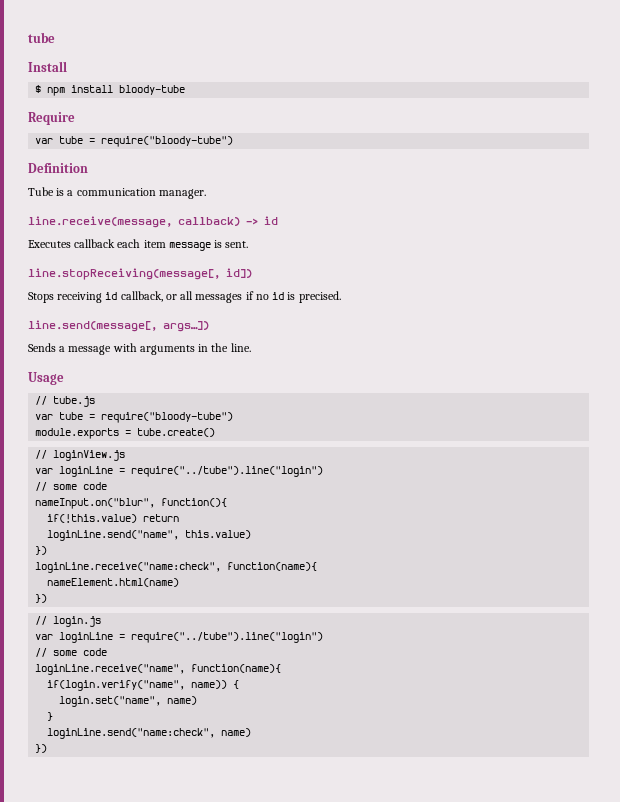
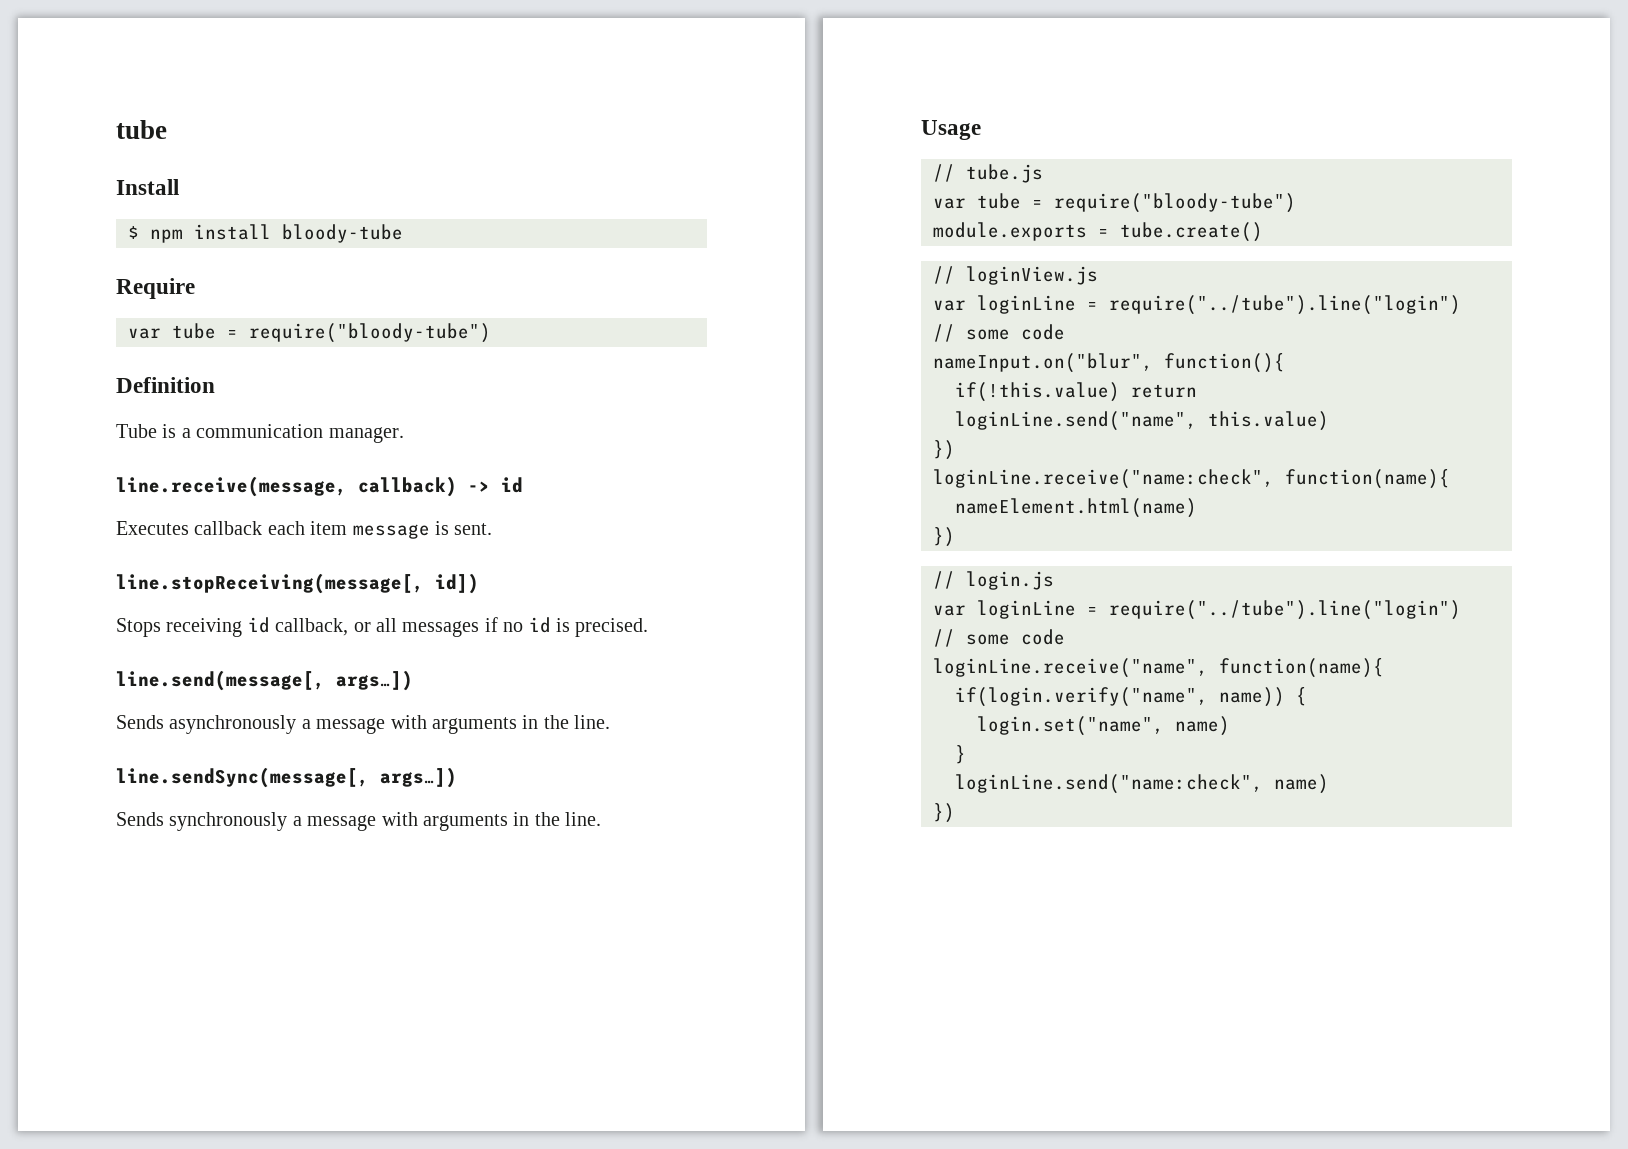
- Sends a message with arguments in the line.
+ Sends asynchronously a message with arguments in the line.
+ line.sendSync(message[, args…])
+ Sends synchronously a message with arguments in the line.

